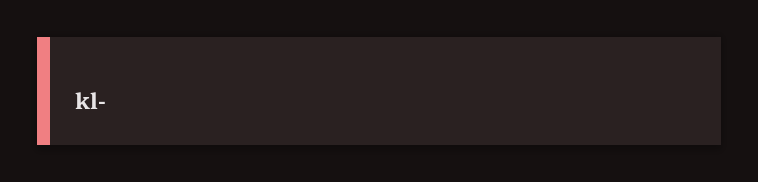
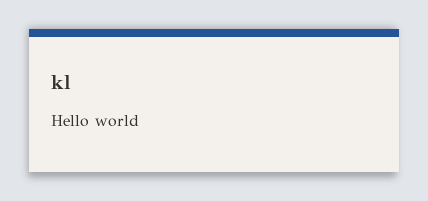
- kl-
+ kl
+ Hello world

